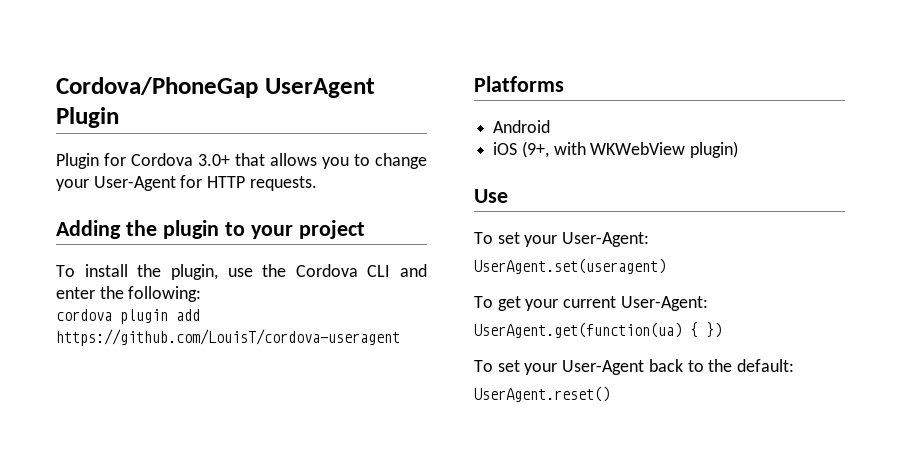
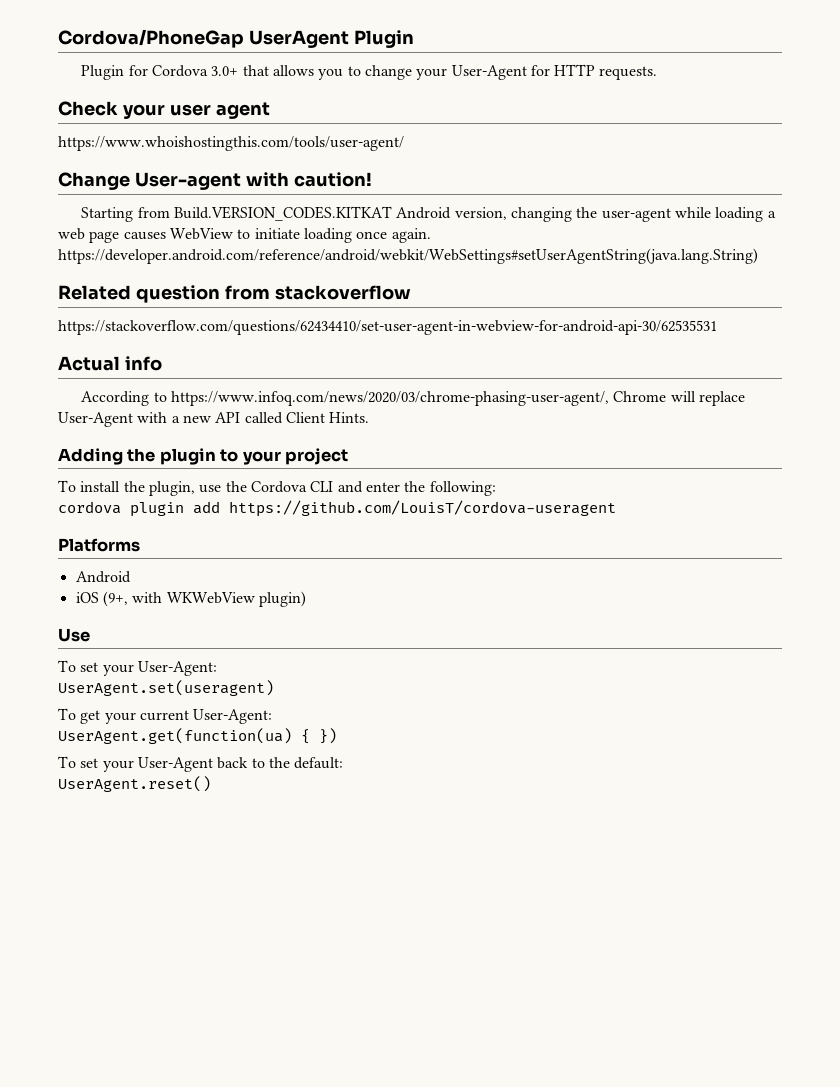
+ Check your user agent
+ https://www.whoishostingthis.com/tools/user-agent/
+ Change User-agent with caution!
+ Starting from Build.VERSION_CODES.KITKAT Android version, changing the user-agent while loading a web page causes WebView to initiate loading once again. https://developer.android.com/reference/android/webkit/WebSettings#setUserAgentString(java.lang.String)
+ Related question from stackoverflow
+ https://stackoverflow.com/questions/62434410/set-user-agent-in-webview-for-android-api-30/62535531
+ Actual info
+ According to https://www.infoq.com/news/2020/03/chrome-phasing-user-agent/, Chrome will replace User-Agent with a new API called Client Hints.

